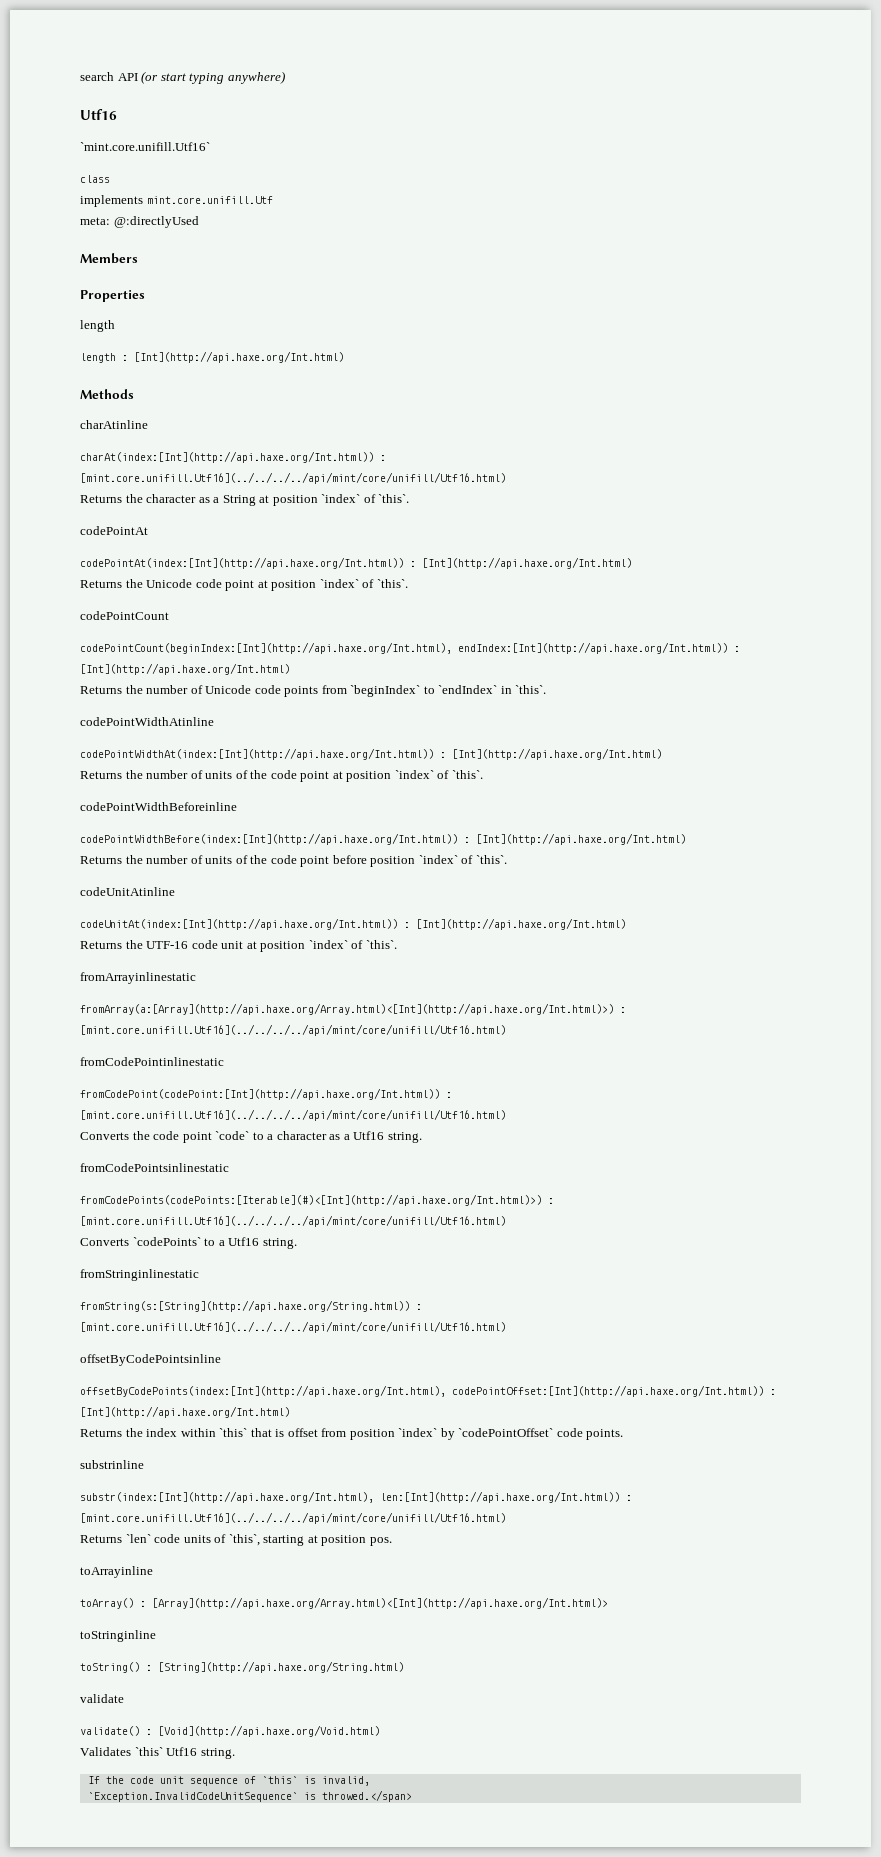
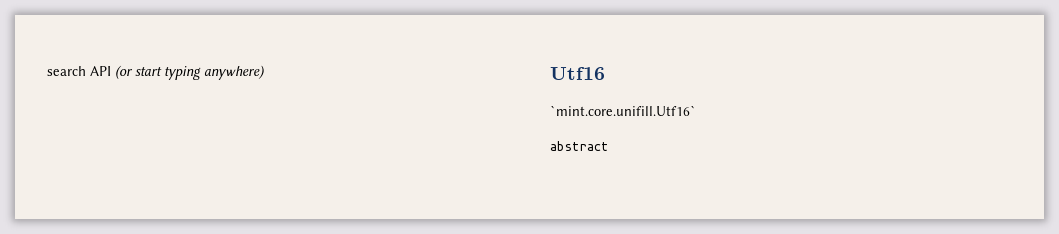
- class
- implements mint.core.unifill.Utf
- meta: @:directlyUsed
- Members
- Properties
- length
- length : [Int](http://api.haxe.org/Int.html)
- Methods
- charAtinline
- charAt(index:[Int](http://api.haxe.org/Int.html)) : [mint.core.unifill.Utf16](../../../../api/mint/core/unifill/Utf16.html)
- Returns the character as a String at position `index` of `this`.
- codePointAt
- codePointAt(index:[Int](http://api.haxe.org/Int.html)) : [Int](http://api.haxe.org/Int.html)
- Returns the Unicode code point at position `index` of `this`.
- codePointCount
- codePointCount(beginIndex:[Int](http://api.haxe.org/Int.html), endIndex:[Int](http://api.haxe.org/Int.html)) : [Int](http://api.haxe.org/Int.html)
- Returns the number of Unicode code points from `beginIndex` to `endIndex` in `this`.
- codePointWidthAtinline
- codePointWidthAt(index:[Int](http://api.haxe.org/Int.html)) : [Int](http://api.haxe.org/Int.html)
- Returns the number of units of the code point at position `index` of `this`.
- codePointWidthBeforeinline
- codePointWidthBefore(index:[Int](http://api.haxe.org/Int.html)) : [Int](http://api.haxe.org/Int.html)
- Returns the number of units of the code point before position `index` of `this`.
- codeUnitAtinline
- codeUnitAt(index:[Int](http://api.haxe.org/Int.html)) : [Int](http://api.haxe.org/Int.html)
- Returns the UTF-16 code unit at position `index` of `this`.
- fromArrayinlinestatic
- fromArray(a:[Array](http://api.haxe.org/Array.html)<[Int](http://api.haxe.org/Int.html)>) : [mint.core.unifill.Utf16](../../../../api/mint/core/unifill/Utf16.html)
- fromCodePointinlinestatic
- fromCodePoint(codePoint:[Int](http://api.haxe.org/Int.html)) : [mint.core.unifill.Utf16](../../../../api/mint/core/unifill/Utf16.html)
- Converts the code point `code` to a character as a Utf16 string.
- fromCodePointsinlinestatic
- fromCodePoints(codePoints:[Iterable](#)<[Int](http://api.haxe.org/Int.html)>) : [mint.core.unifill.Utf16](../../../../api/mint/core/unifill/Utf16.html)
- Converts `codePoints` to a Utf16 string.
- fromStringinlinestatic
- fromString(s:[String](http://api.haxe.org/String.html)) : [mint.core.unifill.Utf16](../../../../api/mint/core/unifill/Utf16.html)
- offsetByCodePointsinline
- offsetByCodePoints(index:[Int](http://api.haxe.org/Int.html), codePointOffset:[Int](http://api.haxe.org/Int.html)) : [Int](http://api.haxe.org/Int.html)
- Returns the index within `this` that is offset from position `index` by `codePointOffset` code points.
- substrinline
- substr(index:[Int](http://api.haxe.org/Int.html), len:[Int](http://api.haxe.org/Int.html)) : [mint.core.unifill.Utf16](../../../../api/mint/core/unifill/Utf16.html)
- Returns `len` code units of `this`, starting at position pos.
- toArrayinline
- toArray() : [Array](http://api.haxe.org/Array.html)<[Int](http://api.haxe.org/Int.html)>
- toStringinline
- toString() : [String](http://api.haxe.org/String.html)
- validate
- validate() : [Void](http://api.haxe.org/Void.html)
- Validates `this` Utf16 string.
- If the code unit sequence of `this` is invalid,
- `Exception.InvalidCodeUnitSequence` is throwed.</span>
+ abstract

